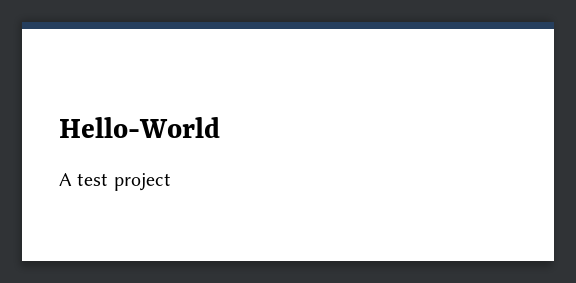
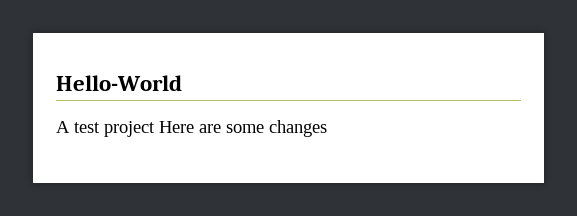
- A test project
+ A test project Here are some changes

